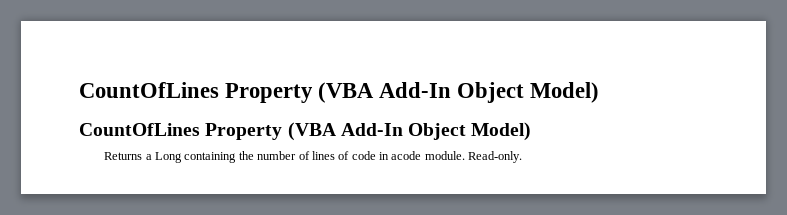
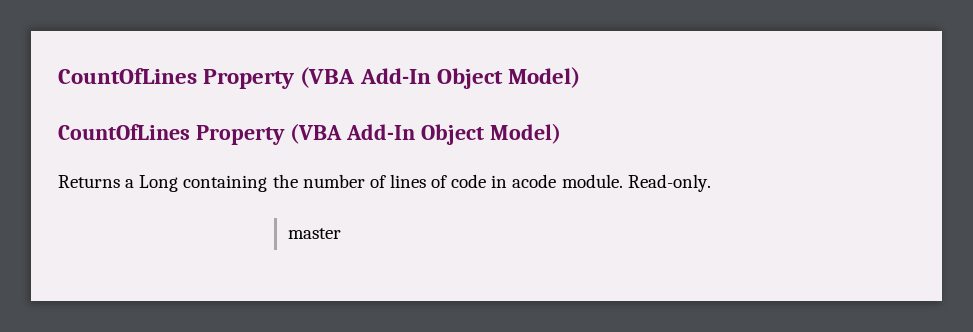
+ master

